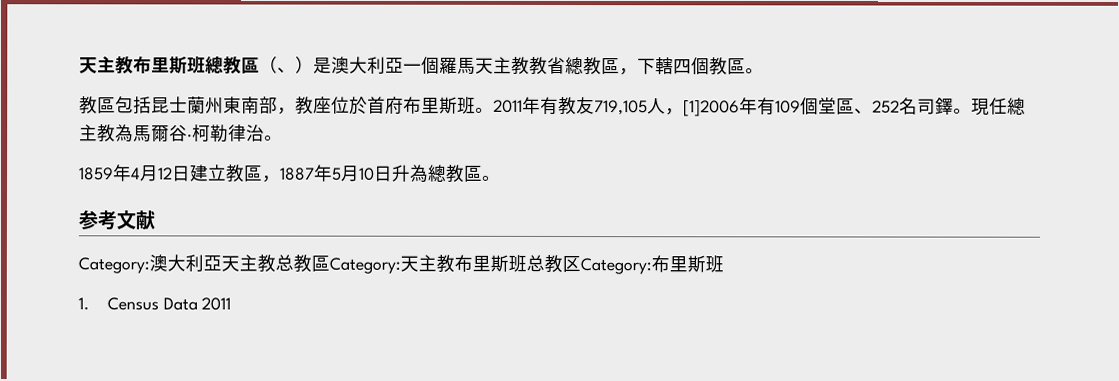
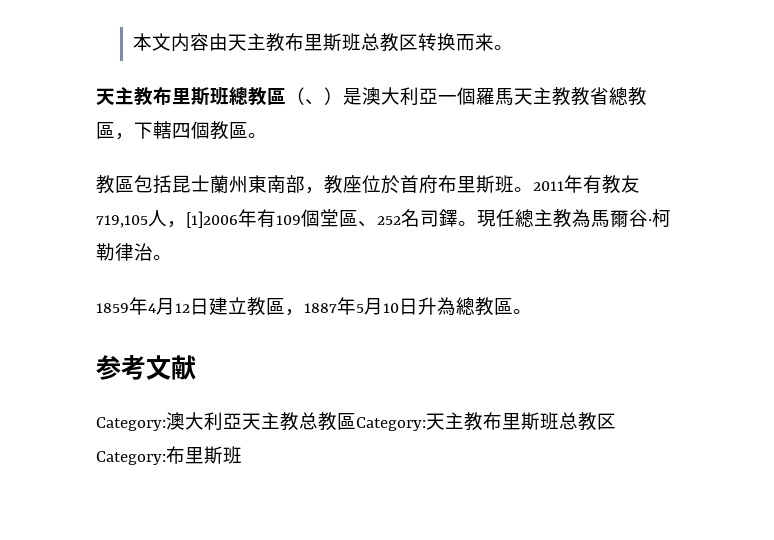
+ 本文内容由天主教布里斯班总教区转换而来。
- 1. Census Data 2011

